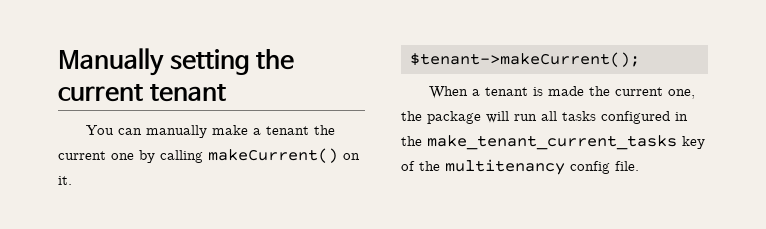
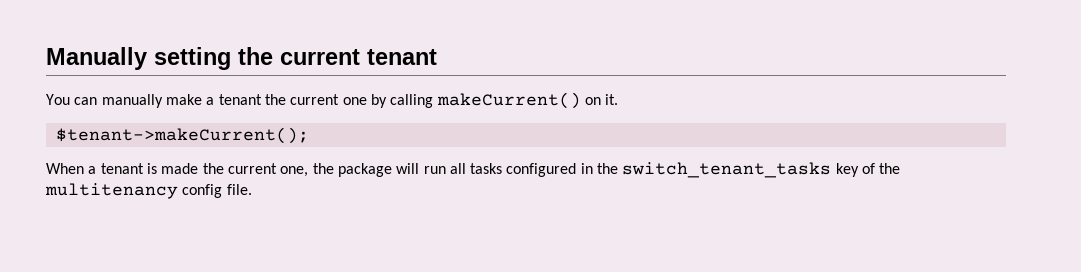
- When a tenant is made the current one, the package will run all tasks configured in the make_tenant_current_tasks key of the multitenancy config file.
+ When a tenant is made the current one, the package will run all tasks configured in the switch_tenant_tasks key of the multitenancy config file.

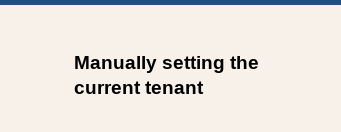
- You can manually make a tenant the current one by calling makeCurrent() on it.
- $tenant->makeCurrent();
- When a tenant is made the current one, the package will run all tasks configured in the switch_tenant_tasks key of the multitenancy config file.

